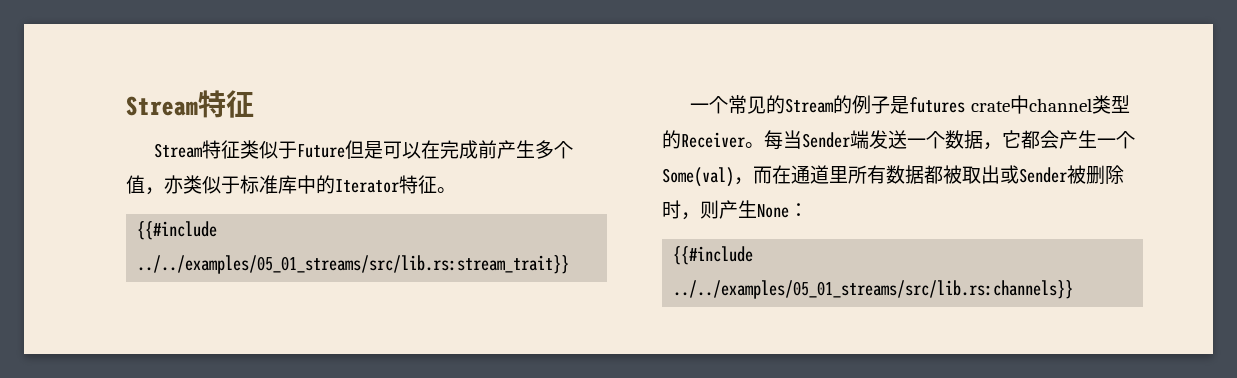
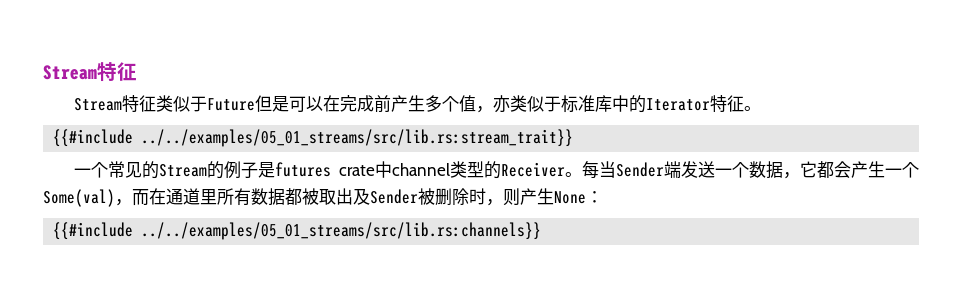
- 每当Sender端发送一个数据，它都会产生一个Some(val)，而在通道里所有数据都被取出或Sender被删除时，则产生None：
+ 每当Sender端发送一个数据，它都会产生一个Some(val)，而在通道里所有数据都被取出及Sender被删除时，则产生None：

